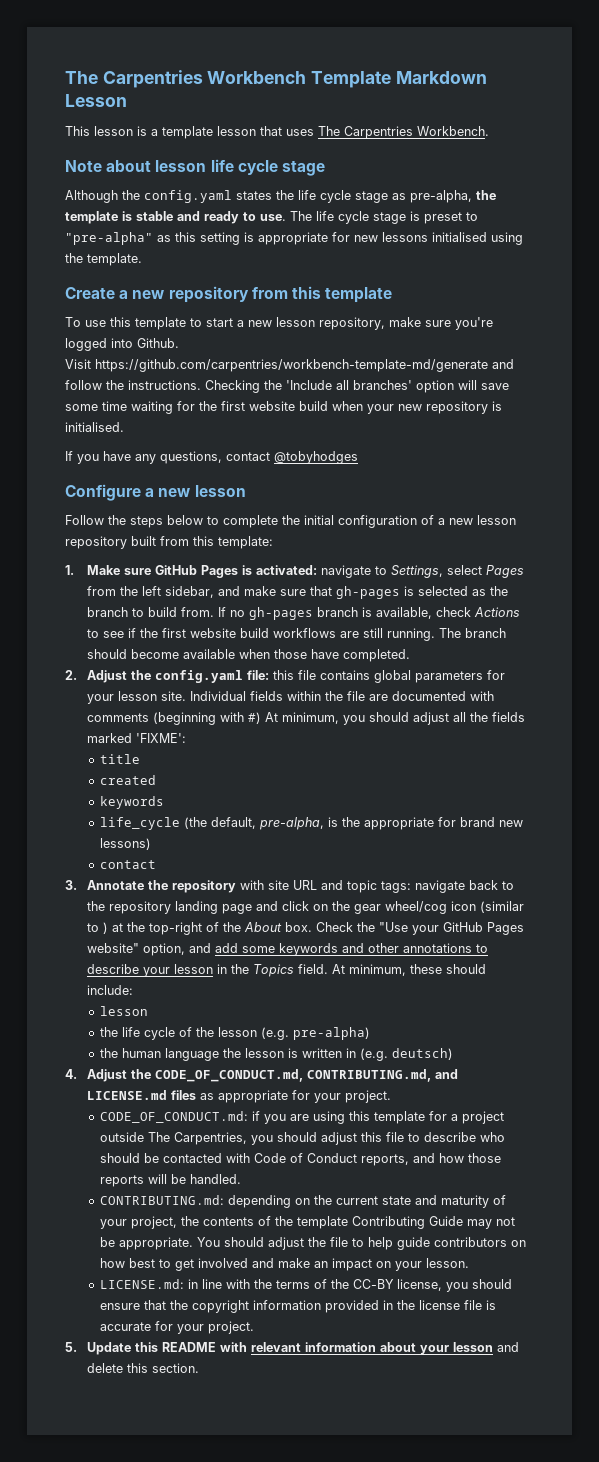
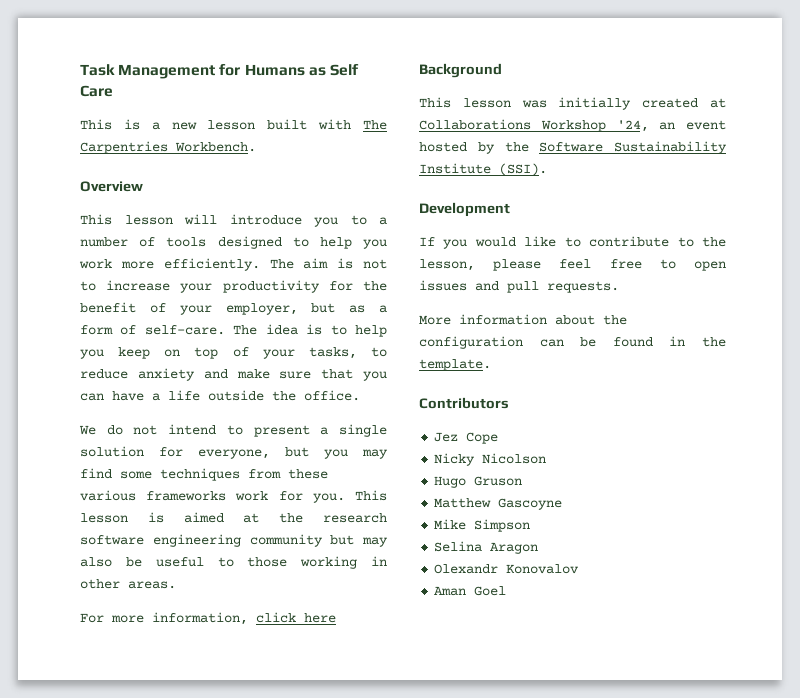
- The Carpentries Workbench Template Markdown Lesson
- This lesson is a template lesson that uses The Carpentries Workbench.
+ Task Management for Humans as Self Care
+ This is a new lesson built with The Carpentries Workbench.
- Note about lesson life cycle stage
- Although the config.yaml states the life cycle stage as pre-alpha, the template is stable and ready to use. The life cycle stage is preset to "pre-alpha" as this setting is appropriate for new lessons initialised using the template.
- Create a new repository from this template
- To use this template to start a new lesson repository, make sure you're logged into Github.
- Visit https://github.com/carpentries/workbench-template-md/generate and follow the instructions. Checking the 'Include all branches' option will save some time waiting for the first website build when your new repository is initialised.
- If you have any questions, contact @tobyhodges
- Configure a new lesson
- Follow the steps below to complete the initial configuration of a new lesson repository built from this template:
- 1. Make sure GitHub Pages is activated: navigate to Settings, select Pages from the left sidebar, and make sure that gh-pages is selected as the branch to build from. If no gh-pages branch is available, check Actions to see if the first website build workflows are still running. The branch should become available when those have completed.
- 2. Adjust the config.yaml file: this file contains global parameters for your lesson site. Individual fields within the file are documented with comments (beginning with #) At minimum, you should adjust all the fields marked 'FIXME':
- title
- created
- keywords
- life_cycle (the default, pre-alpha, is the appropriate for brand new lessons)
- contact
- 3. Annotate the repository with site URL and topic tags: navigate back to the repository landing page and click on the gear wheel/cog icon (similar to ) at the top-right of the About box. Check the "Use your GitHub Pages website" option, and add some keywords and other annotations to describe your lesson in the Topics field. At minimum, these should include:
- lesson
- the life cycle of the lesson (e.g. pre-alpha)
- the human language the lesson is written in (e.g. deutsch)
- 4. Adjust the CODE_OF_CONDUCT.md, CONTRIBUTING.md, and LICENSE.md files as appropriate for your project.
- CODE_OF_CONDUCT.md: if you are using this template for a project outside The Carpentries, you should adjust this file to describe who should be contacted with Code of Conduct reports, and how those reports will be handled.
- CONTRIBUTING.md: depending on the current state and maturity of your project, the contents of the template Contributing Guide may not be appropriate. You should adjust the file to help guide contributors on how best to get involved and make an impact on your lesson.
- LICENSE.md: in line with the terms of the CC-BY license, you should ensure that the copyright information provided in the license file is accurate for your project.
- 5. Update this README with relevant information about your lesson and delete this section.
+ Overview
+ This lesson will introduce you to a number of tools designed to help you work more efficiently. The aim is not to increase your productivity for the benefit of your employer, but as a form of self-care. The idea is to help you keep on top of your tasks, to reduce anxiety and make sure that you can have a life outside the office.
+ We do not intend to present a single solution for everyone, but you may find some techniques from these various frameworks work for you. This lesson is aimed at the research software engineering community but may also be useful to those working in other areas.
+ For more information, click here
+ Background
+ This lesson was initially created at Collaborations Workshop '24, an event hosted by the Software Sustainability Institute (SSI).
+ Development
+ If you would like to contribute to the lesson, please feel free to open issues and pull requests.
+ More information about the configuration can be found in the template.
+ Contributors
+ Jez Cope
+ Nicky Nicolson
+ Hugo Gruson
+ Matthew Gascoyne
+ Mike Simpson
+ Selina Aragon
+ Olexandr Konovalov
+ Aman Goel

